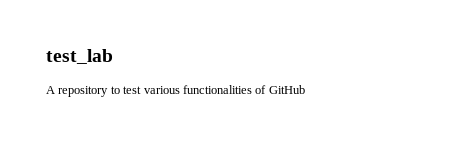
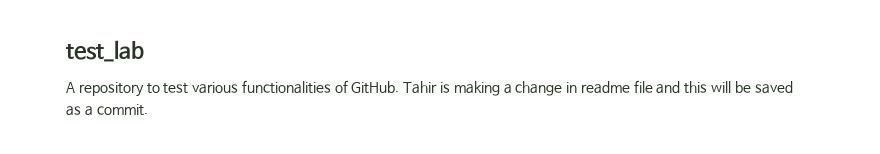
- A repository to test various functionalities of GitHub
+ A repository to test various functionalities of GitHub. Tahir is making a change in readme file and this will be saved as a commit.

